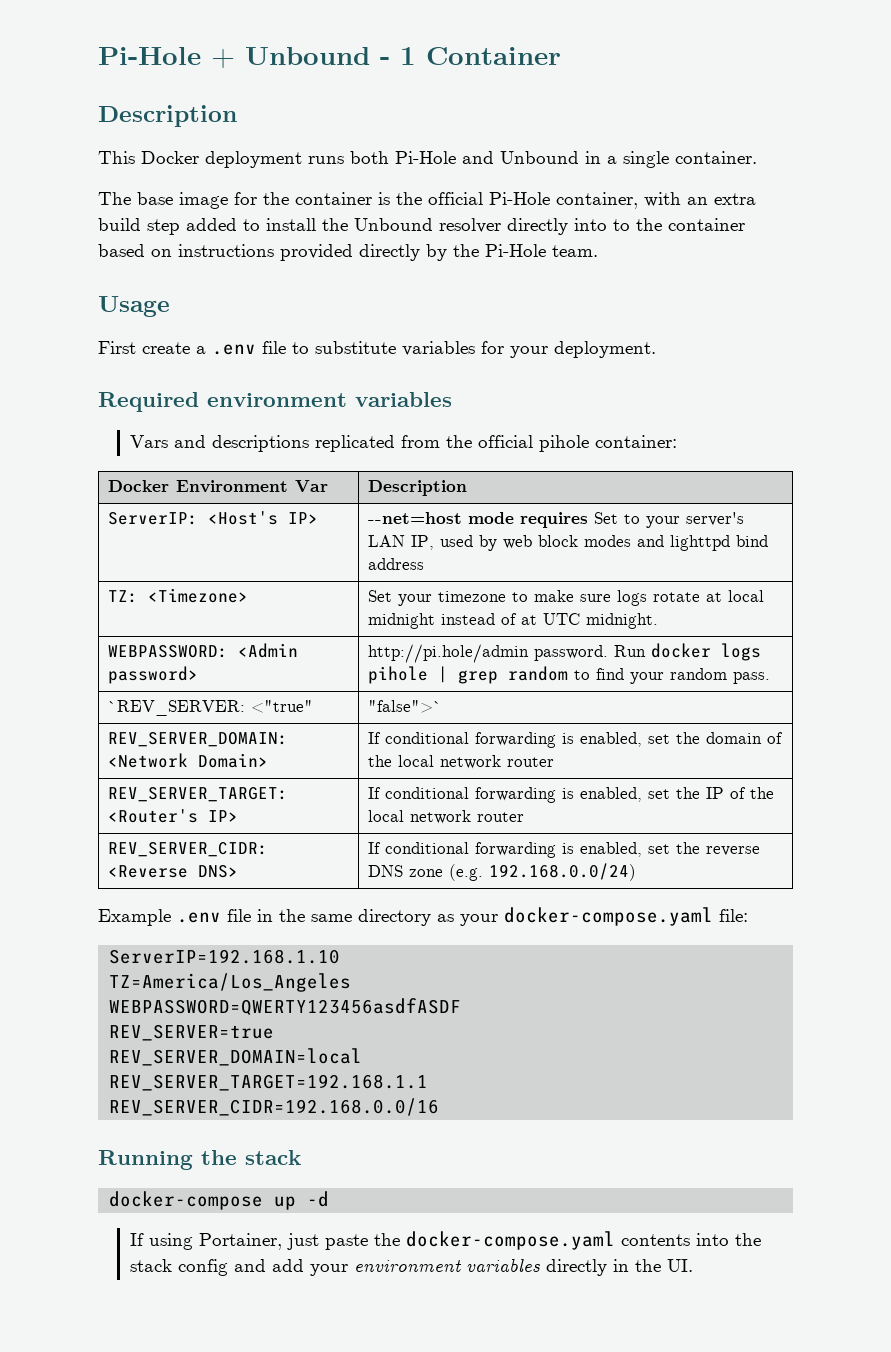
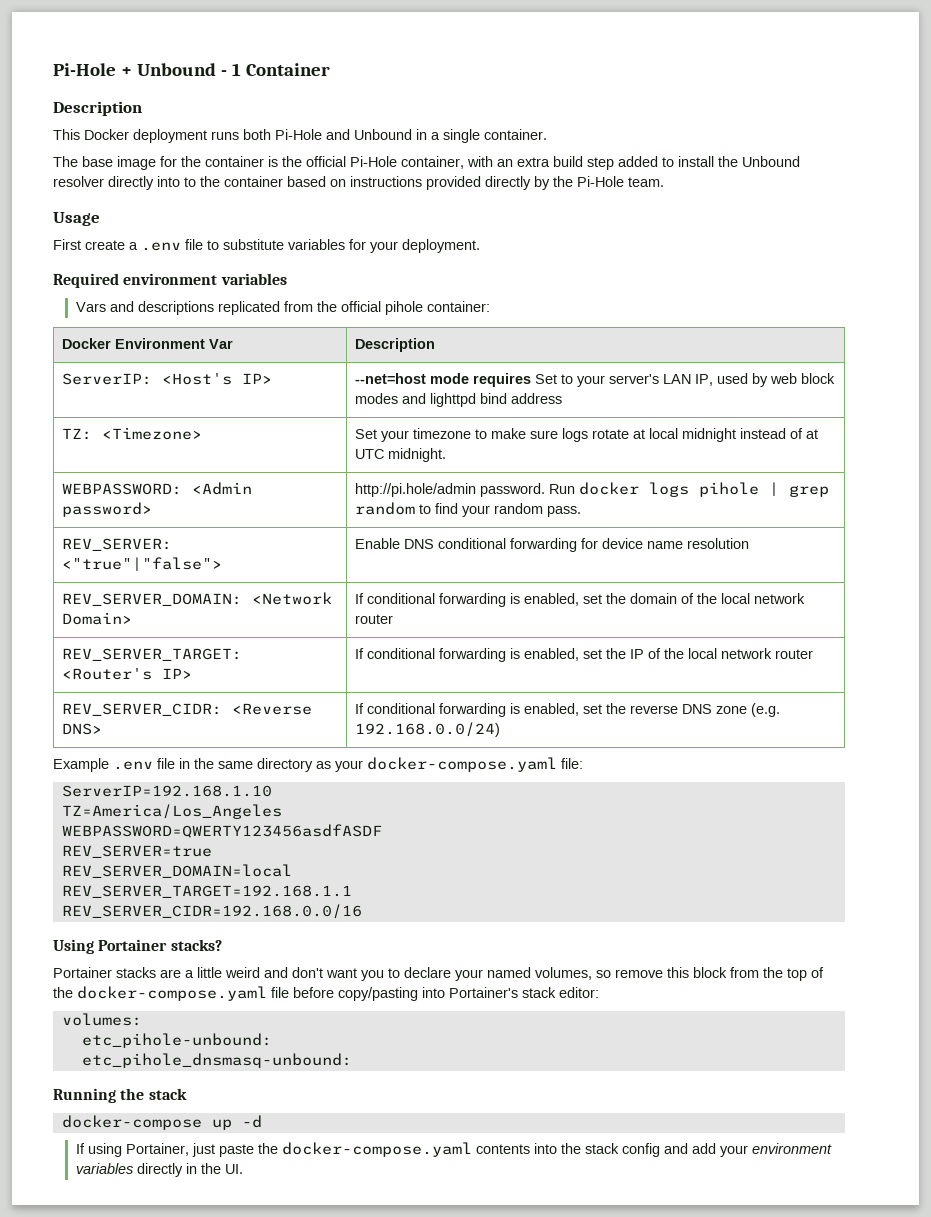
- `REV_SERVER: <"true" | "false">`
+ REV_SERVER: <"true"|"false"> | Enable DNS conditional forwarding for device name resolution
+ Using Portainer stacks?
+ Portainer stacks are a little weird and don't want you to declare your named volumes, so remove this block from the top of the docker-compose.yaml file before copy/pasting into Portainer's stack editor:
+ volumes:
+ etc_pihole-unbound:
+ etc_pihole_dnsmasq-unbound:

